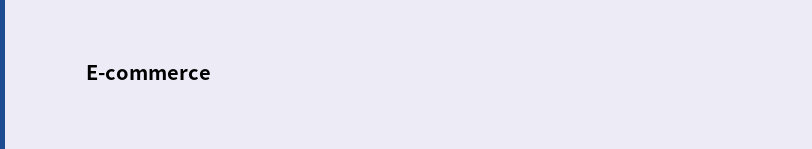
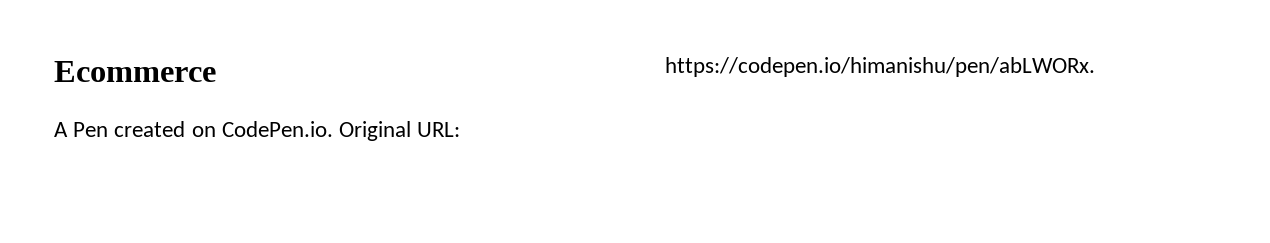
- E-commerce
+ Ecommerce
+ A Pen created on CodePen.io. Original URL: https://codepen.io/himanishu/pen/abLWORx.

